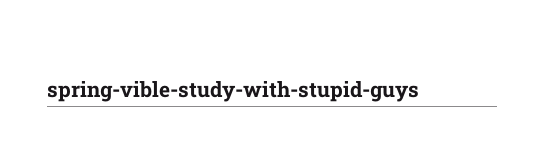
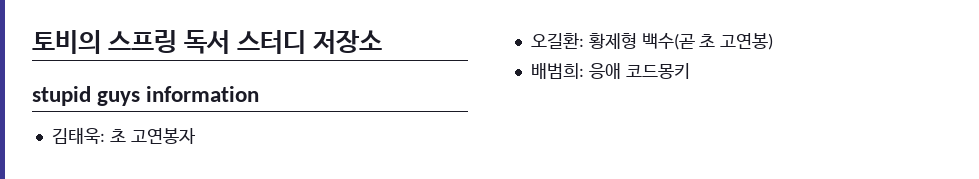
- spring-vible-study-with-stupid-guys
+ 토비의 스프링 독서 스터디 저장소
+ stupid guys information
+ 김태욱: 초 고연봉자
+ 오길환: 황제형 백수(곧 초 고연봉)
+ 배범희: 응애 코드몽키

